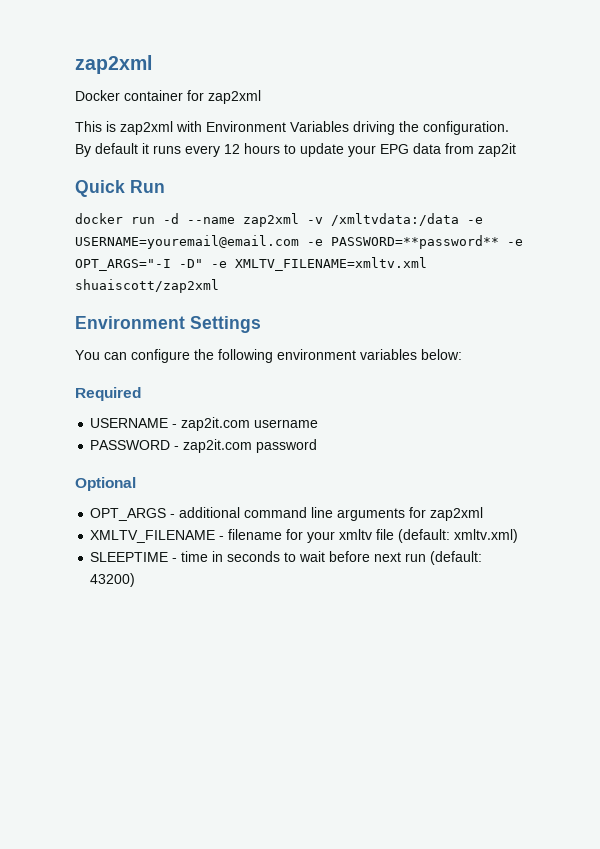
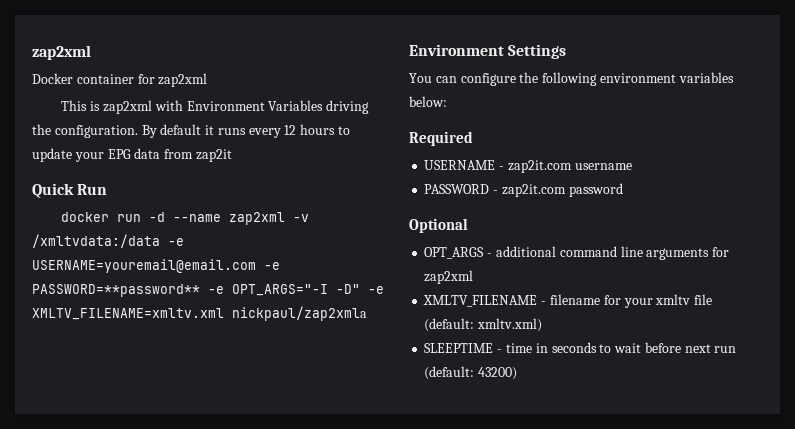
- docker run -d --name zap2xml -v /xmltvdata:/data -e USERNAME=youremail@email.com -e PASSWORD=**password** -e OPT_ARGS="-I -D" -e XMLTV_FILENAME=xmltv.xml shuaiscott/zap2xml
+ docker run -d --name zap2xml -v /xmltvdata:/data -e USERNAME=youremail@email.com -e PASSWORD=**password** -e OPT_ARGS="-I -D" -e XMLTV_FILENAME=xmltv.xml nickpaul/zap2xmla

